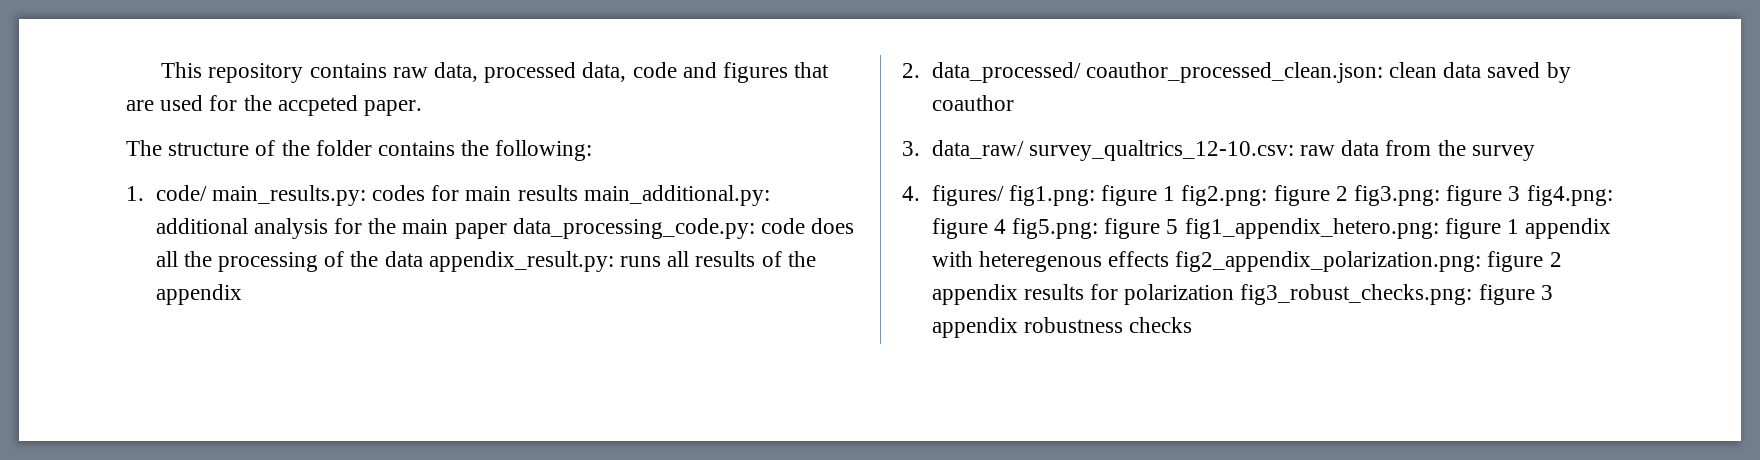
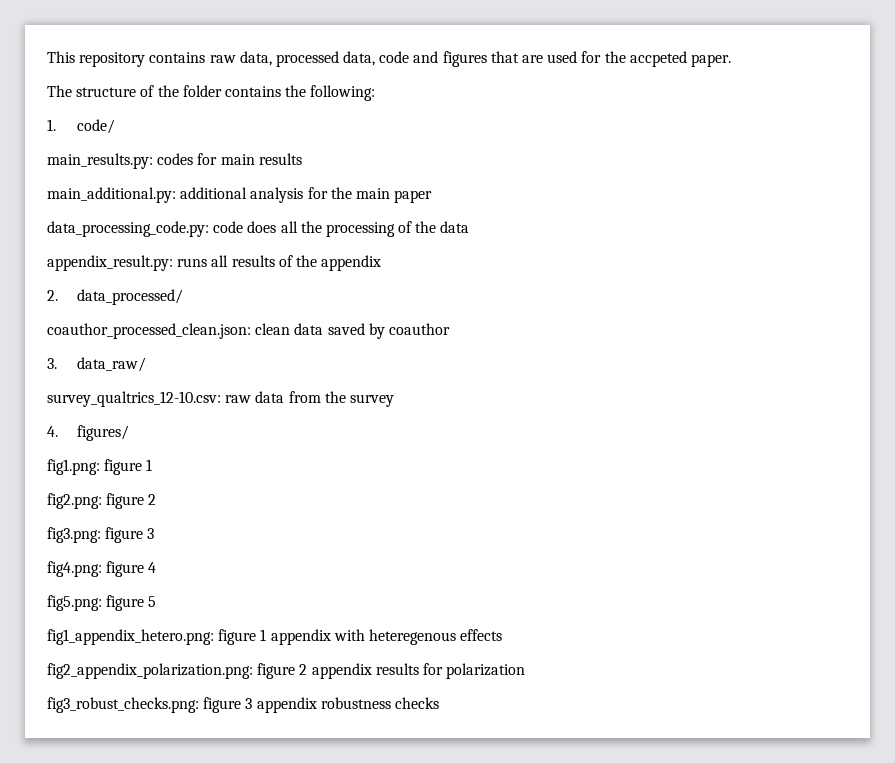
- 1. code/ main_results.py: codes for main results main_additional.py: additional analysis for the main paper data_processing_code.py: code does all the processing of the data appendix_result.py: runs all results of the appendix
+ 1. code/
+ main_results.py: codes for main results
+ main_additional.py: additional analysis for the main paper
+ data_processing_code.py: code does all the processing of the data
+ appendix_result.py: runs all results of the appendix
- 2. data_processed/ coauthor_processed_clean.json: clean data saved by coauthor
+ 2. data_processed/
+ coauthor_processed_clean.json: clean data saved by coauthor
- 3. data_raw/ survey_qualtrics_12-10.csv: raw data from the survey
+ 3. data_raw/
+ survey_qualtrics_12-10.csv: raw data from the survey
- 4. figures/ fig1.png: figure 1 fig2.png: figure 2 fig3.png: figure 3 fig4.png: figure 4 fig5.png: figure 5 fig1_appendix_hetero.png: figure 1 appendix with heteregenous effects fig2_appendix_polarization.png: figure 2 appendix results for polarization fig3_robust_checks.png: figure 3 appendix robustness checks
+ 4. figures/
+ fig1.png: figure 1
+ fig2.png: figure 2
+ fig3.png: figure 3
+ fig4.png: figure 4
+ fig5.png: figure 5
+ fig1_appendix_hetero.png: figure 1 appendix with heteregenous effects
+ fig2_appendix_polarization.png: figure 2 appendix results for polarization
+ fig3_robust_checks.png: figure 3 appendix robustness checks

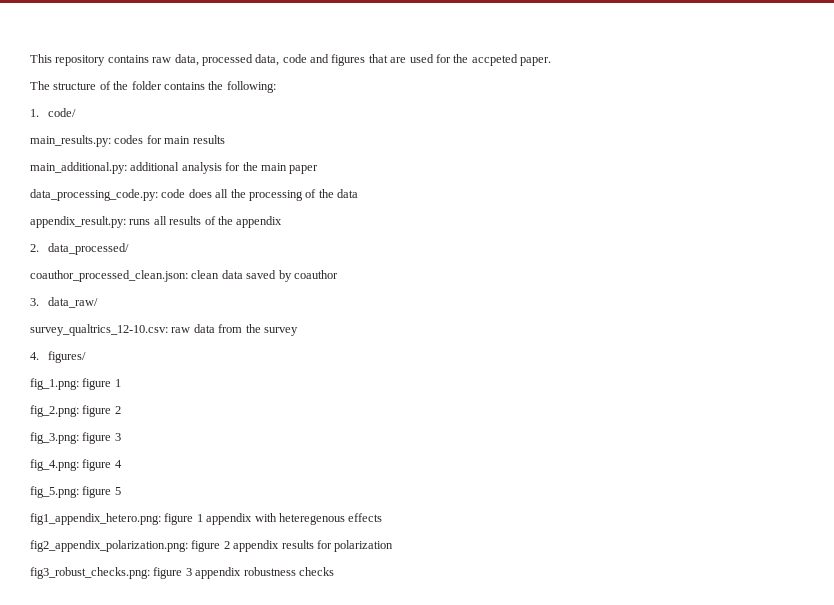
- fig1.png: figure 1
+ fig_1.png: figure 1
- fig2.png: figure 2
+ fig_2.png: figure 2
- fig3.png: figure 3
+ fig_3.png: figure 3
- fig4.png: figure 4
+ fig_4.png: figure 4
- fig5.png: figure 5
+ fig_5.png: figure 5

